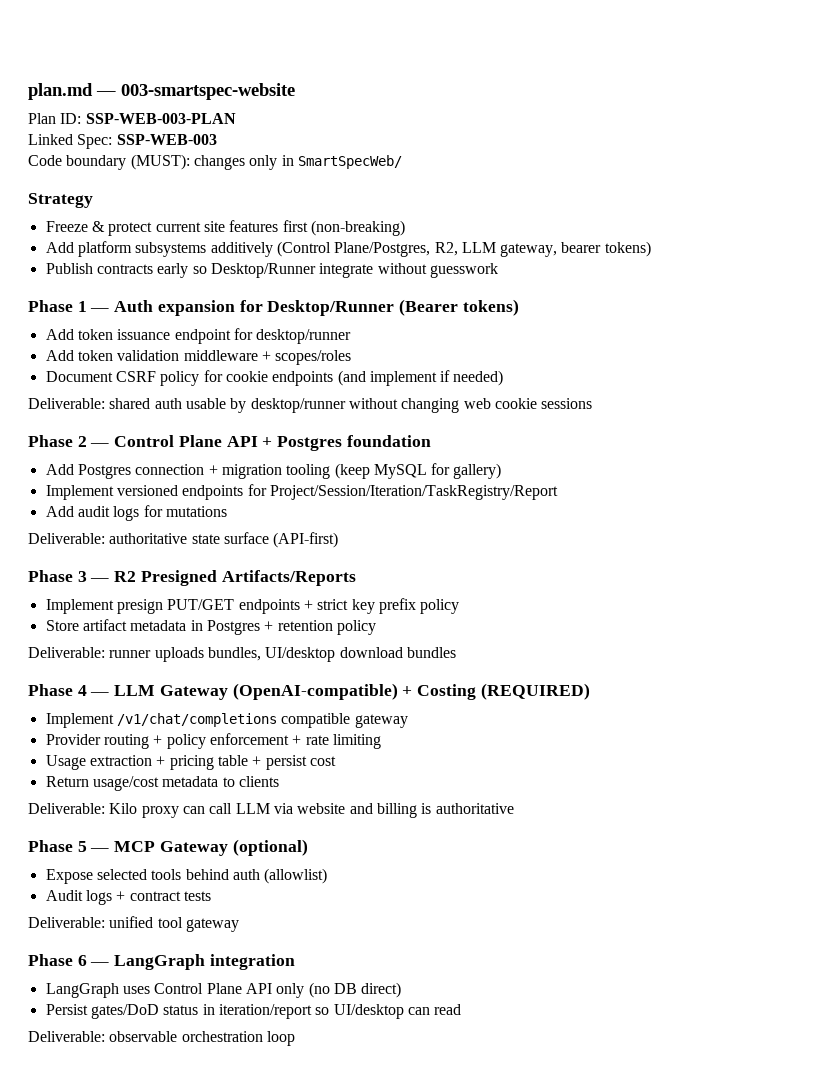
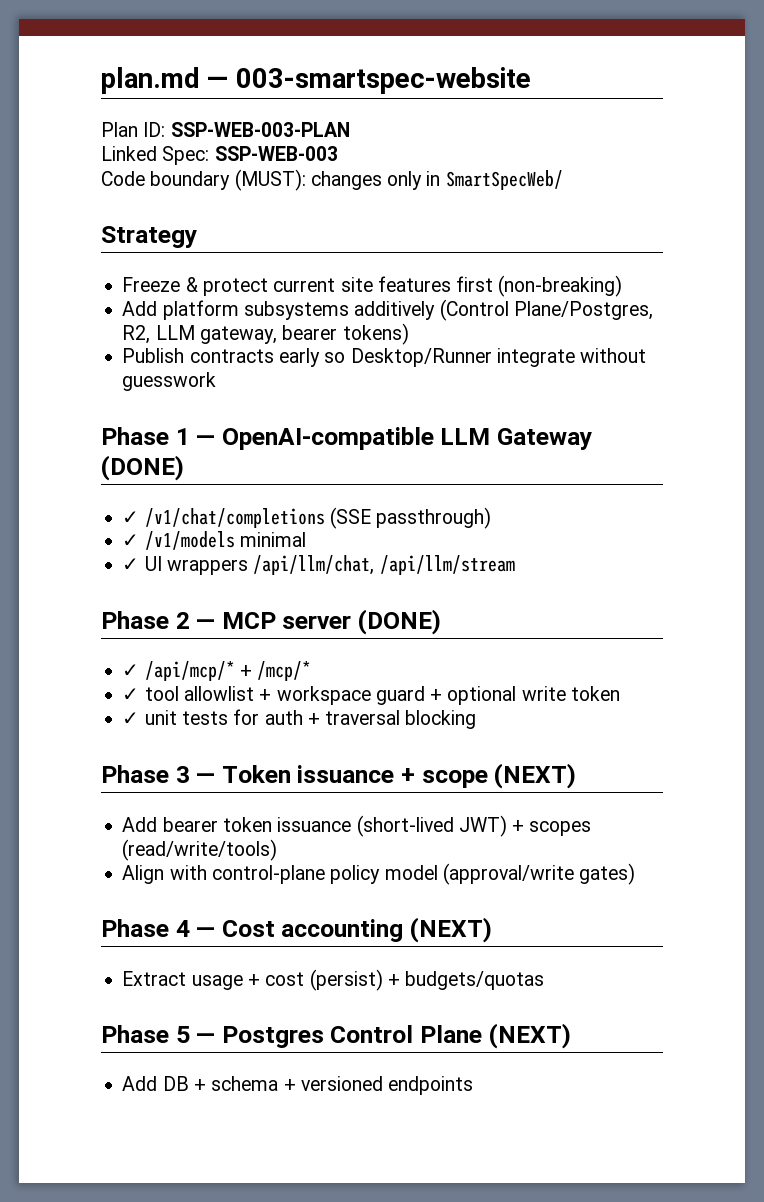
- Phase 1 — Auth expansion for Desktop/Runner (Bearer tokens)
- Add token issuance endpoint for desktop/runner
- Add token validation middleware + scopes/roles
- Document CSRF policy for cookie endpoints (and implement if needed)
- Deliverable: shared auth usable by desktop/runner without changing web cookie sessions
- Phase 2 — Control Plane API + Postgres foundation
- Add Postgres connection + migration tooling (keep MySQL for gallery)
- Implement versioned endpoints for Project/Session/Iteration/TaskRegistry/Report
- Add audit logs for mutations
- Deliverable: authoritative state surface (API-first)
- Phase 3 — R2 Presigned Artifacts/Reports
- Implement presign PUT/GET endpoints + strict key prefix policy
- Store artifact metadata in Postgres + retention policy
- Deliverable: runner uploads bundles, UI/desktop download bundles
- Phase 4 — LLM Gateway (OpenAI-compatible) + Costing (REQUIRED)
- Implement /v1/chat/completions compatible gateway
- Provider routing + policy enforcement + rate limiting
- Usage extraction + pricing table + persist cost
- Return usage/cost metadata to clients
- Deliverable: Kilo proxy can call LLM via website and billing is authoritative
- Phase 5 — MCP Gateway (optional)
- Expose selected tools behind auth (allowlist)
- Audit logs + contract tests
- Deliverable: unified tool gateway
- Phase 6 — LangGraph integration
- LangGraph uses Control Plane API only (no DB direct)
- Persist gates/DoD status in iteration/report so UI/desktop can read
- Deliverable: observable orchestration loop
+ Phase 1 — OpenAI-compatible LLM Gateway (DONE)
+ ✓ /v1/chat/completions (SSE passthrough)
+ ✓ /v1/models minimal
+ ✓ UI wrappers /api/llm/chat, /api/llm/stream
+ Phase 2 — MCP server (DONE)
+ ✓ /api/mcp/* + /mcp/*
+ ✓ tool allowlist + workspace guard + optional write token
+ ✓ unit tests for auth + traversal blocking
+ Phase 3 — Token issuance + scope (NEXT)
+ Add bearer token issuance (short-lived JWT) + scopes (read/write/tools)
+ Align with control-plane policy model (approval/write gates)
+ Phase 4 — Cost accounting (NEXT)
+ Extract usage + cost (persist) + budgets/quotas
+ Phase 5 — Postgres Control Plane (NEXT)
+ Add DB + schema + versioned endpoints

